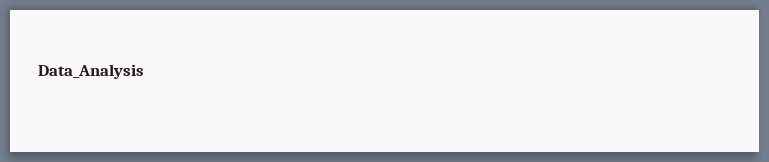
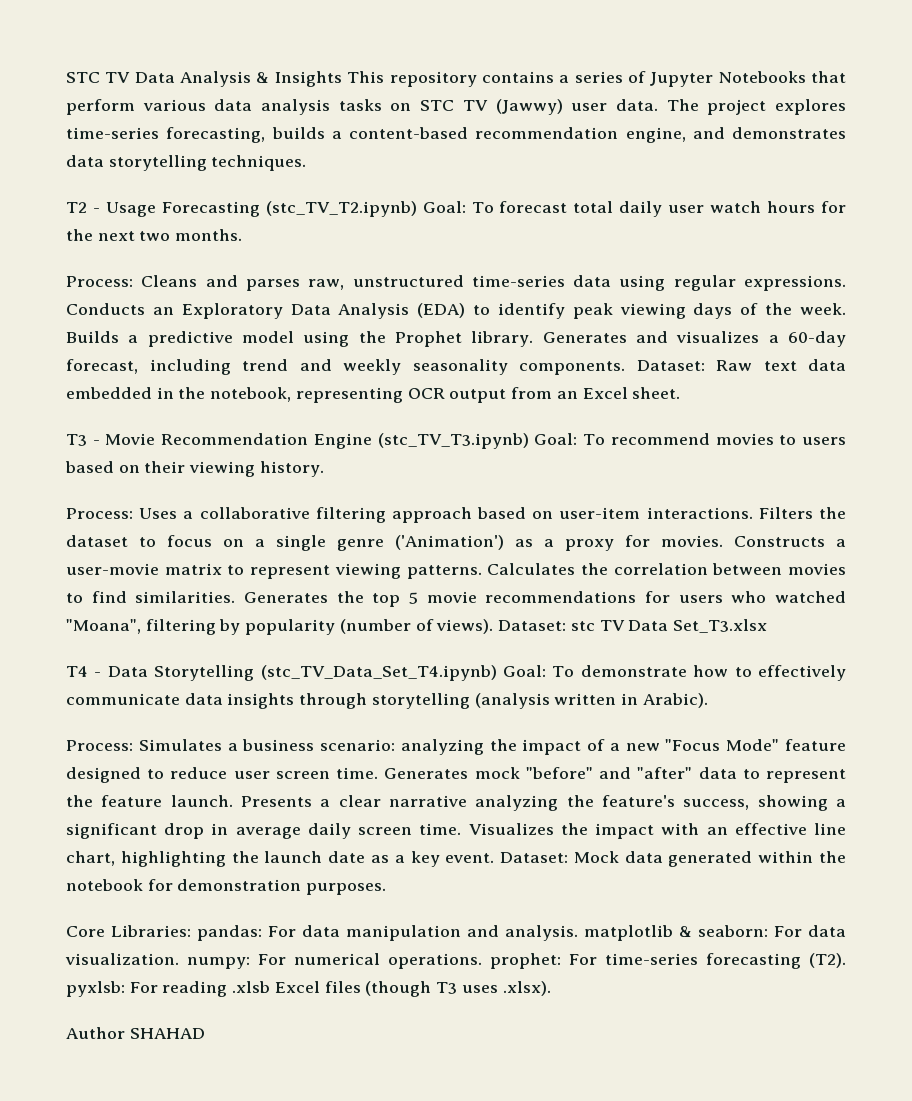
- Data_Analysis
+ STC TV Data Analysis & Insights This repository contains a series of Jupyter Notebooks that perform various data analysis tasks on STC TV (Jawwy) user data. The project explores time-series forecasting, builds a content-based recommendation engine, and demonstrates data storytelling techniques.
+ T2 - Usage Forecasting (stc_TV_T2.ipynb) Goal: To forecast total daily user watch hours for the next two months.
+ Process: Cleans and parses raw, unstructured time-series data using regular expressions. Conducts an Exploratory Data Analysis (EDA) to identify peak viewing days of the week. Builds a predictive model using the Prophet library. Generates and visualizes a 60-day forecast, including trend and weekly seasonality components. Dataset: Raw text data embedded in the notebook, representing OCR output from an Excel sheet.
+ T3 - Movie Recommendation Engine (stc_TV_T3.ipynb) Goal: To recommend movies to users based on their viewing history.
+ Process: Uses a collaborative filtering approach based on user-item interactions. Filters the dataset to focus on a single genre ('Animation') as a proxy for movies. Constructs a user-movie matrix to represent viewing patterns. Calculates the correlation between movies to find similarities. Generates the top 5 movie recommendations for users who watched "Moana", filtering by popularity (number of views). Dataset: stc TV Data Set_T3.xlsx
+ T4 - Data Storytelling (stc_TV_Data_Set_T4.ipynb) Goal: To demonstrate how to effectively communicate data insights through storytelling (analysis written in Arabic).
+ Process: Simulates a business scenario: analyzing the impact of a new "Focus Mode" feature designed to reduce user screen time. Generates mock "before" and "after" data to represent the feature launch. Presents a clear narrative analyzing the feature's success, showing a significant drop in average daily screen time. Visualizes the impact with an effective line chart, highlighting the launch date as a key event. Dataset: Mock data generated within the notebook for demonstration purposes.
+ Core Libraries: pandas: For data manipulation and analysis. matplotlib & seaborn: For data visualization. numpy: For numerical operations. prophet: For time-series forecasting (T2). pyxlsb: For reading .xlsb Excel files (though T3 uses .xlsx).
+ Author SHAHAD

